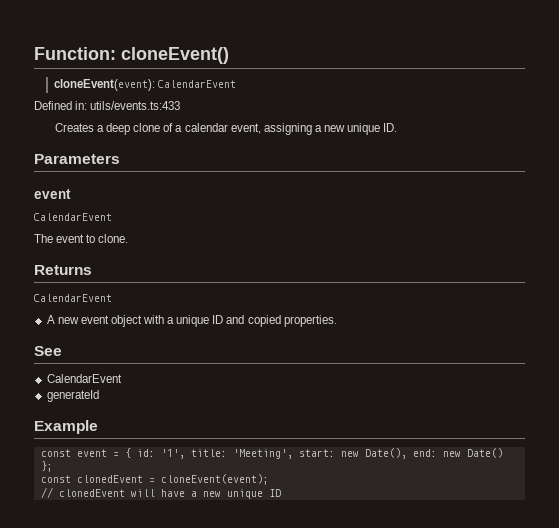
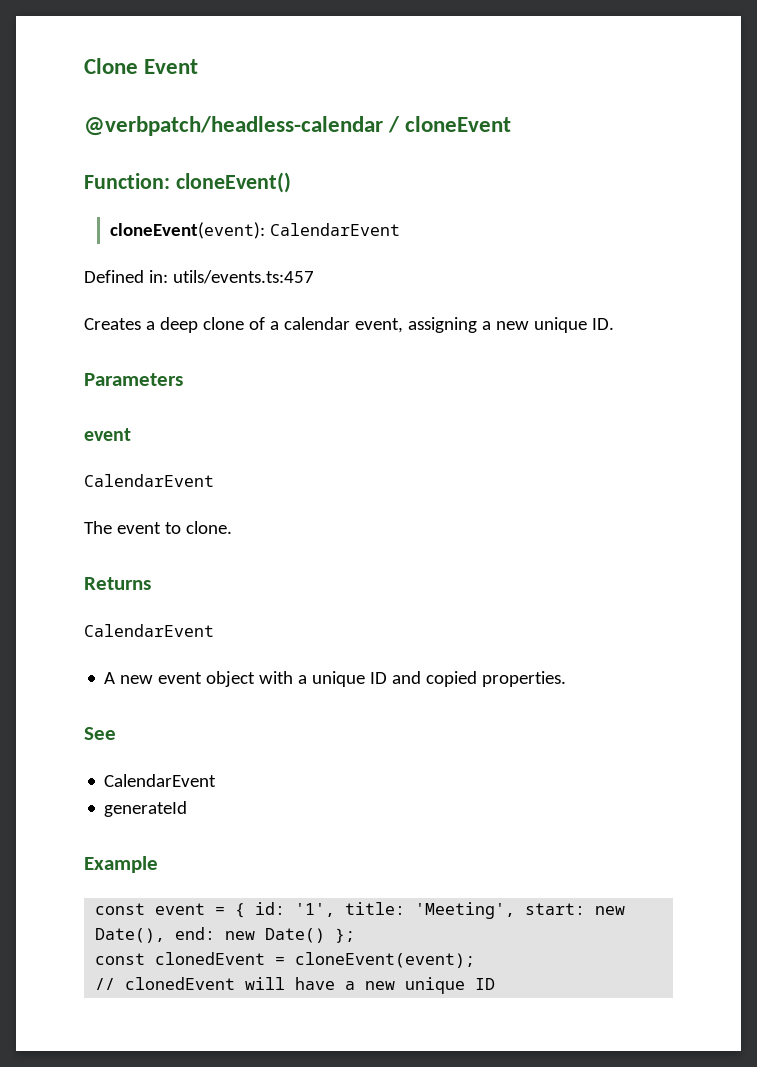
+ Clone Event
+ @verbpatch/headless-calendar / cloneEvent
- Defined in: utils/events.ts:433
+ Defined in: utils/events.ts:457

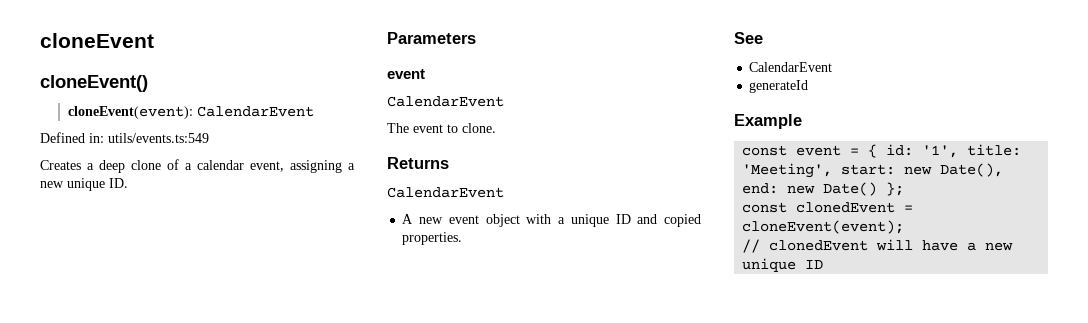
- Clone Event
- @verbpatch/headless-calendar / cloneEvent
+ cloneEvent
- Function: cloneEvent()
+ cloneEvent()
- Defined in: utils/events.ts:457
+ Defined in: utils/events.ts:549

